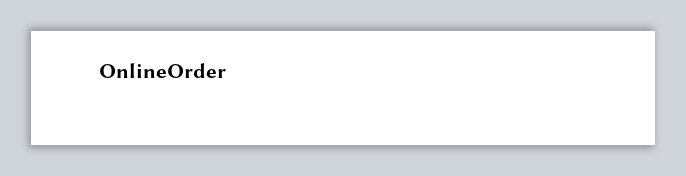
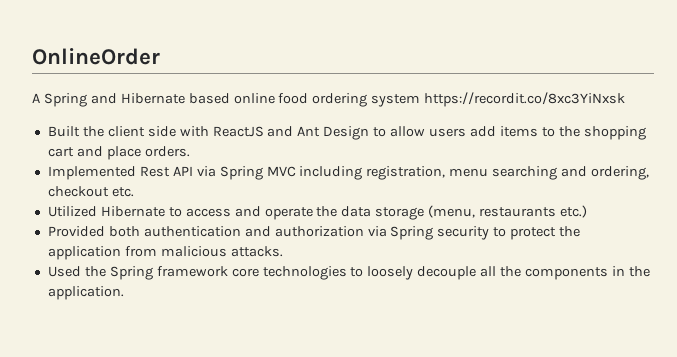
+ A Spring and Hibernate based online food ordering system https://recordit.co/8xc3YiNxsk
+ Built the client side with ReactJS and Ant Design to allow users add items to the shopping cart and place orders.
+ Implemented Rest API via Spring MVC including registration, menu searching and ordering, checkout etc.
+ Utilized Hibernate to access and operate the data storage (menu, restaurants etc.)
+ Provided both authentication and authorization via Spring security to protect the application from malicious attacks.
+ Used the Spring framework core technologies to loosely decouple all the components in the application.

